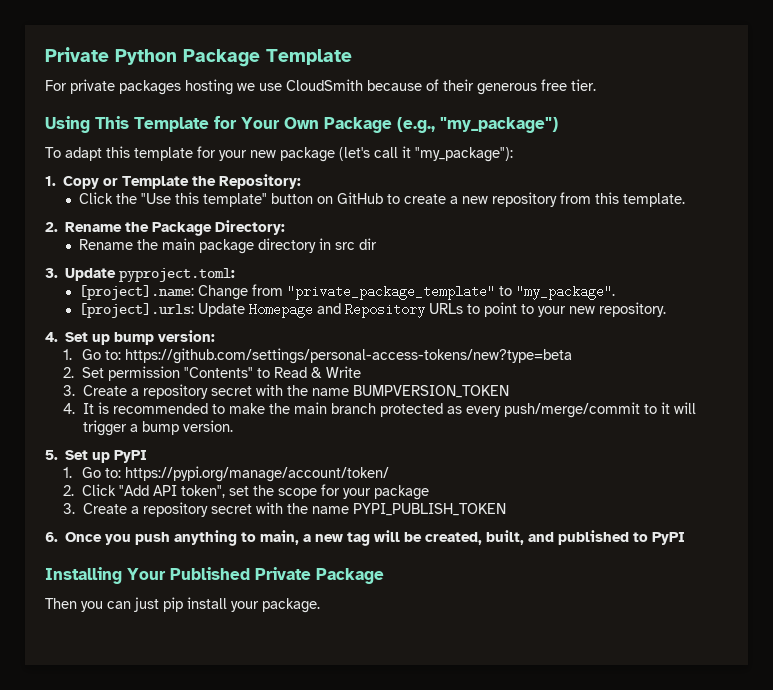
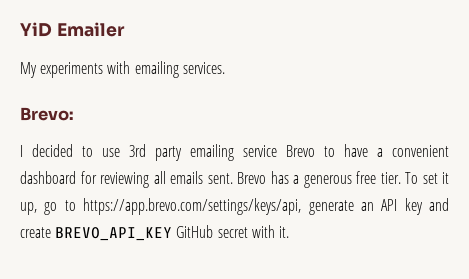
- Private Python Package Template
- For private packages hosting we use CloudSmith because of their generous free tier.
- Using This Template for Your Own Package (e.g., "my_package")
- To adapt this template for your new package (let's call it "my_package"):
- 1. Copy or Template the Repository:
- Click the "Use this template" button on GitHub to create a new repository from this template.
- 2. Rename the Package Directory:
- Rename the main package directory in src dir
- 3. Update pyproject.toml:
- [project].name: Change from "private_package_template" to "my_package".
- [project].urls: Update Homepage and Repository URLs to point to your new repository.
- 4. Set up bump version:
- 1. Go to: https://github.com/settings/personal-access-tokens/new?type=beta
- 2. Set permission "Contents" to Read & Write
- 3. Create a repository secret with the name BUMPVERSION_TOKEN
- 4. It is recommended to make the main branch protected as every push/merge/commit to it will trigger a bump version.
- 5. Set up PyPI
- 1. Go to: https://pypi.org/manage/account/token/
- 2. Click "Add API token", set the scope for your package
- 3. Create a repository secret with the name PYPI_PUBLISH_TOKEN
- 6. Once you push anything to main, a new tag will be created, built, and published to PyPI
- Installing Your Published Private Package
- Then you can just pip install your package.
+ YiD Emailer
+ My experiments with emailing services.
+ Brevo:
+ I decided to use 3rd party emailing service Brevo to have a convenient dashboard for reviewing all emails sent. Brevo has a generous free tier. To set it up, go to https://app.brevo.com/settings/keys/api, generate an API key and create BREVO_API_KEY GitHub secret with it.

